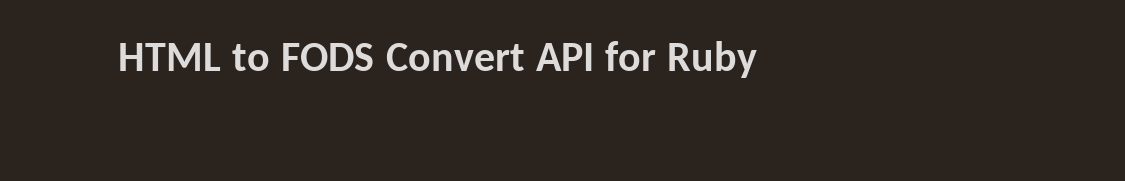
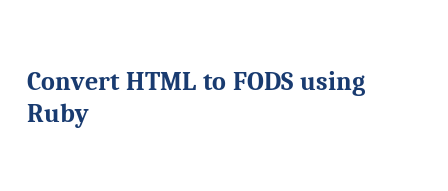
- HTML to FODS Convert API for Ruby
+ Convert HTML to FODS using Ruby

